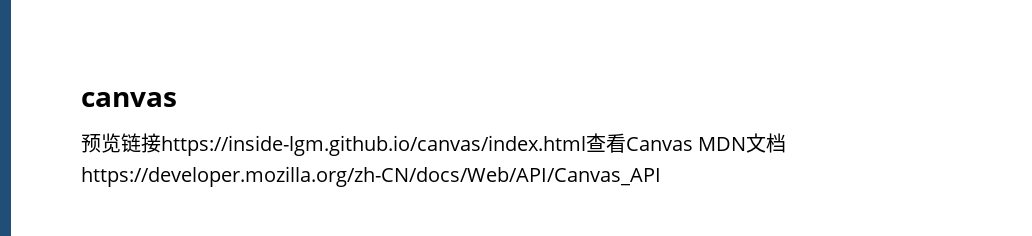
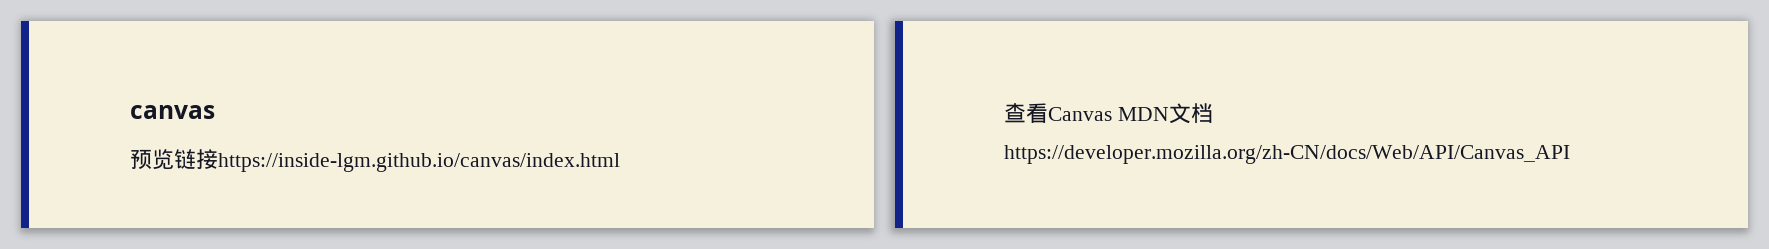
- 预览链接https://inside-lgm.github.io/canvas/index.html查看Canvas MDN文档https://developer.mozilla.org/zh-CN/docs/Web/API/Canvas_API
+ 预览链接https://inside-lgm.github.io/canvas/index.html
+ 查看Canvas MDN文档https://developer.mozilla.org/zh-CN/docs/Web/API/Canvas_API

